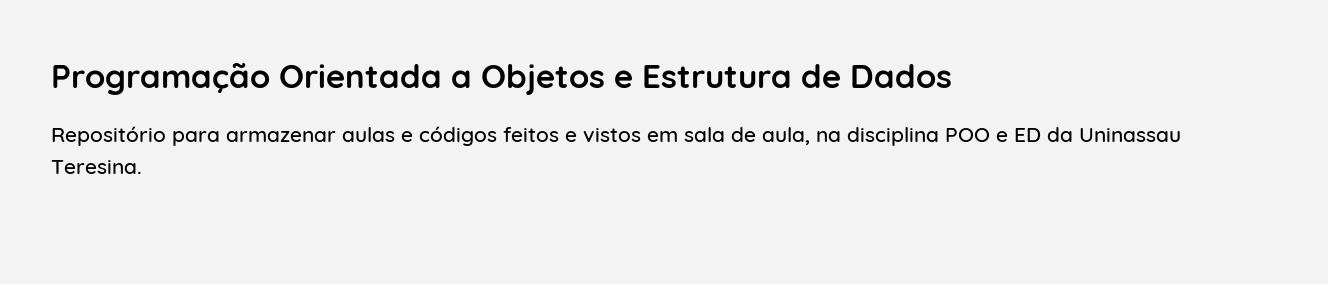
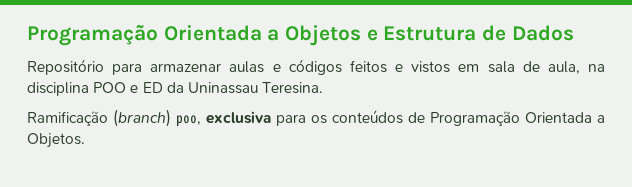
+ Ramificação (branch) poo, exclusiva para os conteúdos de Programação Orientada a Objetos.

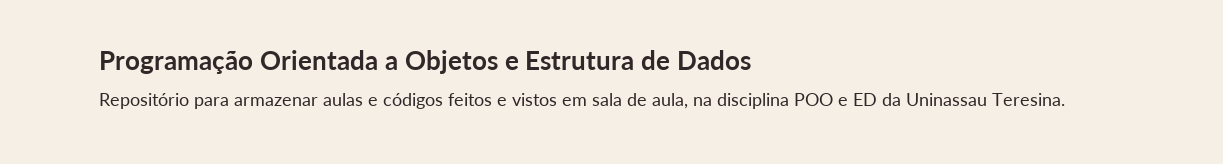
- Ramificação (branch) poo, exclusiva para os conteúdos de Programação Orientada a Objetos.

